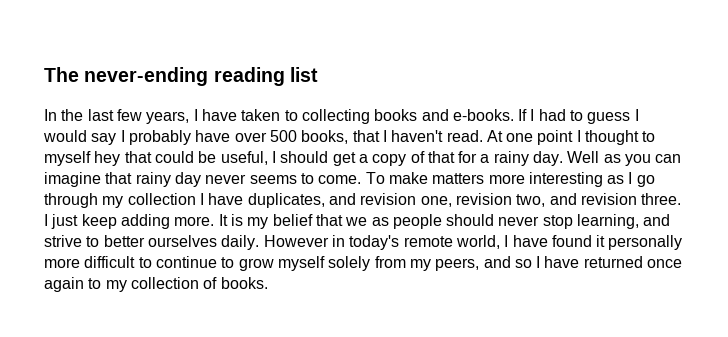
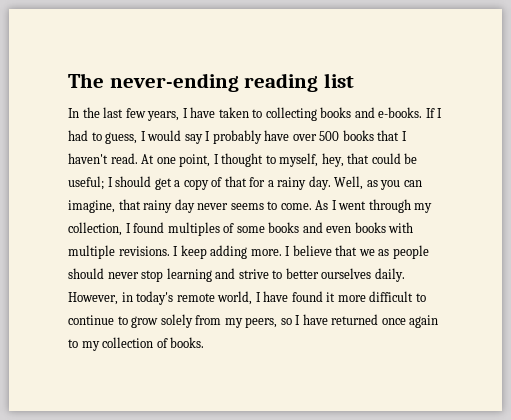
- If I had to guess I would say I probably have over 500 books, that I haven't read.
+ If I had to guess, I would say I probably have over 500 books that I haven't read.
- At one point I thought to myself hey that could be useful, I should get a copy of that for a rainy day.
+ At one point, I thought to myself, hey, that could be useful; I should get a copy of that for a rainy day.
- Well as you can imagine that rainy day never seems to come.
+ Well, as you can imagine, that rainy day never seems to come.
- To make matters more interesting as I go through my collection I have duplicates, and revision one, revision two, and revision three. I just keep adding more. It is my belief that we as people should never stop learning, and strive to better ourselves daily.
+ As I went through my collection, I found multiples of some books and even books with multiple revisions. I keep adding more. I believe that we as people should never stop learning and strive to better ourselves daily.
- However in today's remote world, I have found it personally more difficult to continue to grow myself solely from my peers, and so I have returned once again to my collection of books.
+ However, in today's remote world, I have found it more difficult to continue to grow solely from my peers, so I have returned once again to my collection of books.

